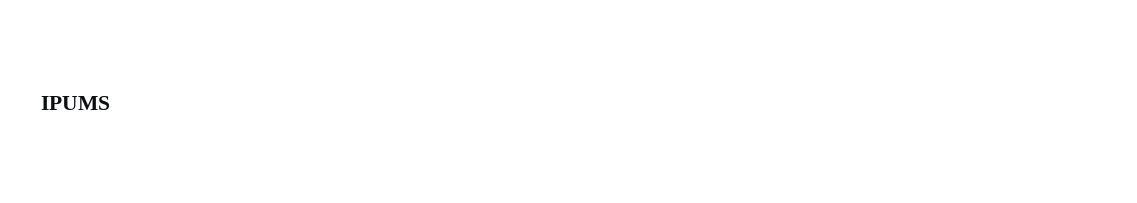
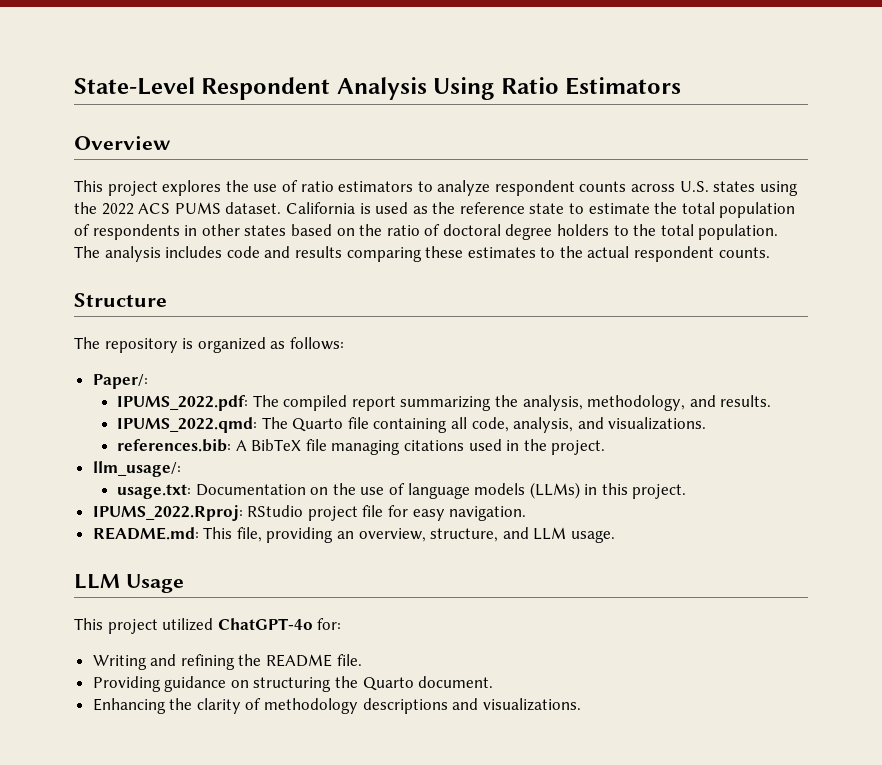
- IPUMS
+ State-Level Respondent Analysis Using Ratio Estimators
+ Overview
+ This project explores the use of ratio estimators to analyze respondent counts across U.S. states using the 2022 ACS PUMS dataset. California is used as the reference state to estimate the total population of respondents in other states based on the ratio of doctoral degree holders to the total population. The analysis includes code and results comparing these estimates to the actual respondent counts.
+ Structure
+ The repository is organized as follows:
+ Paper/:
+ IPUMS_2022.pdf: The compiled report summarizing the analysis, methodology, and results.
+ IPUMS_2022.qmd: The Quarto file containing all code, analysis, and visualizations.
+ references.bib: A BibTeX file managing citations used in the project.
+ llm_usage/:
+ usage.txt: Documentation on the use of language models (LLMs) in this project.
+ IPUMS_2022.Rproj: RStudio project file for easy navigation.
+ README.md: This file, providing an overview, structure, and LLM usage.
+ LLM Usage
+ This project utilized ChatGPT-4o for:
+ Writing and refining the README file.
+ Providing guidance on structuring the Quarto document.
+ Enhancing the clarity of methodology descriptions and visualizations.

